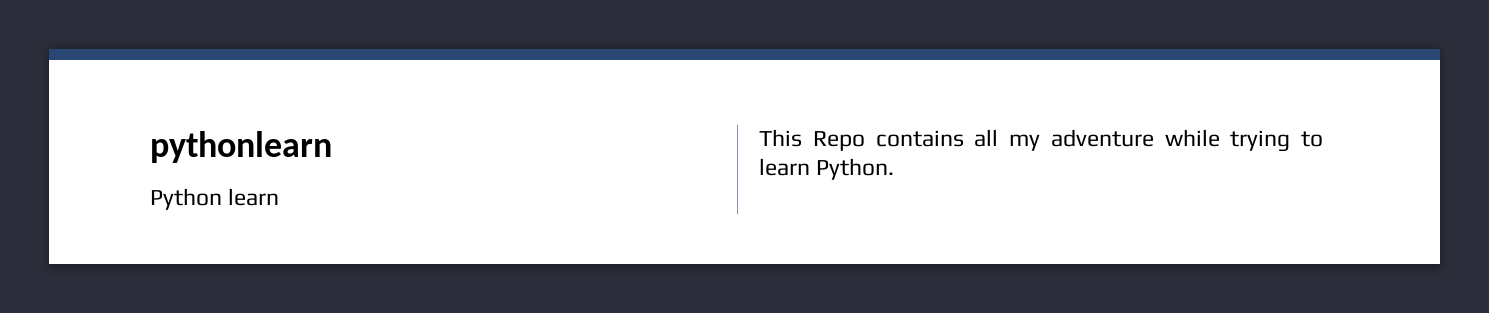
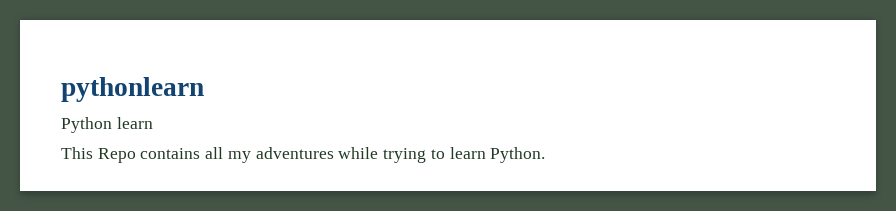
- This Repo contains all my adventure while trying to learn Python.
+ This Repo contains all my adventures while trying to learn Python.

